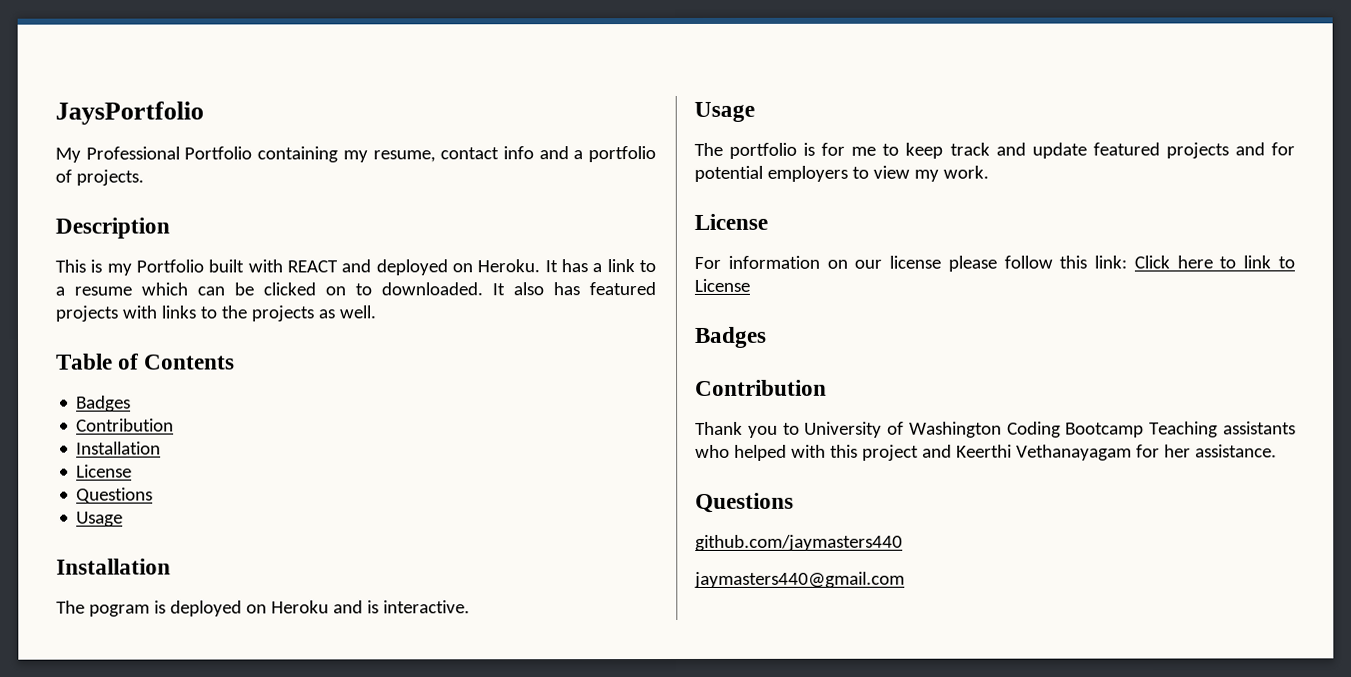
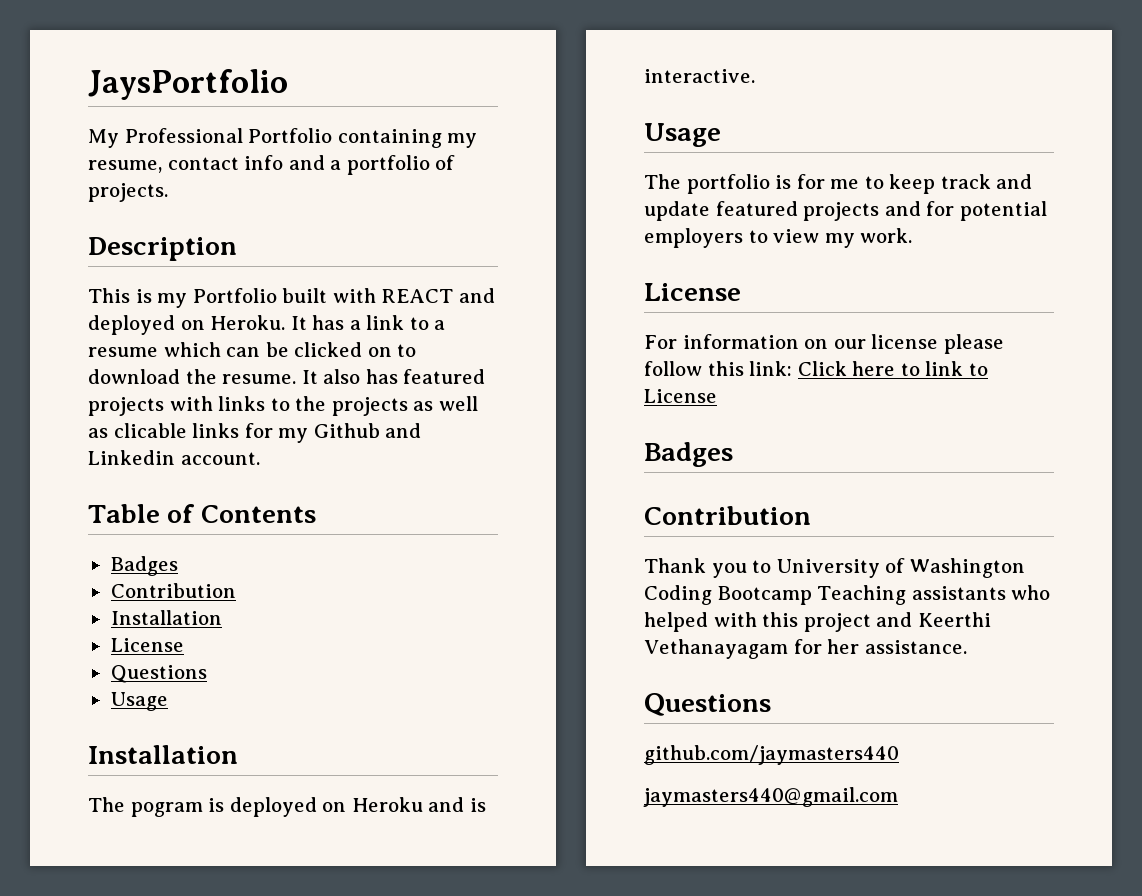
- It has a link to a resume which can be clicked on to downloaded.
+ It has a link to a resume which can be clicked on to download the resume.
- It also has featured projects with links to the projects as well.
+ It also has featured projects with links to the projects as well as clicable links for my Github and Linkedin account.

